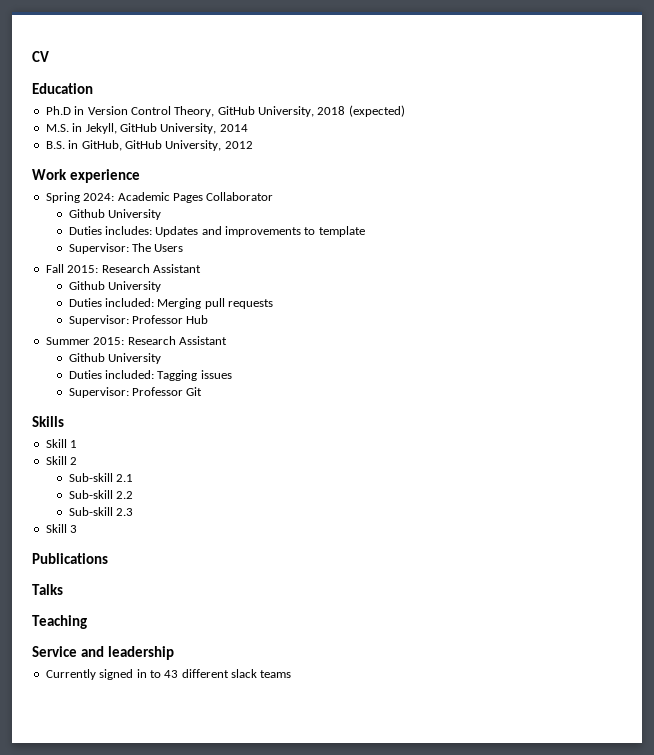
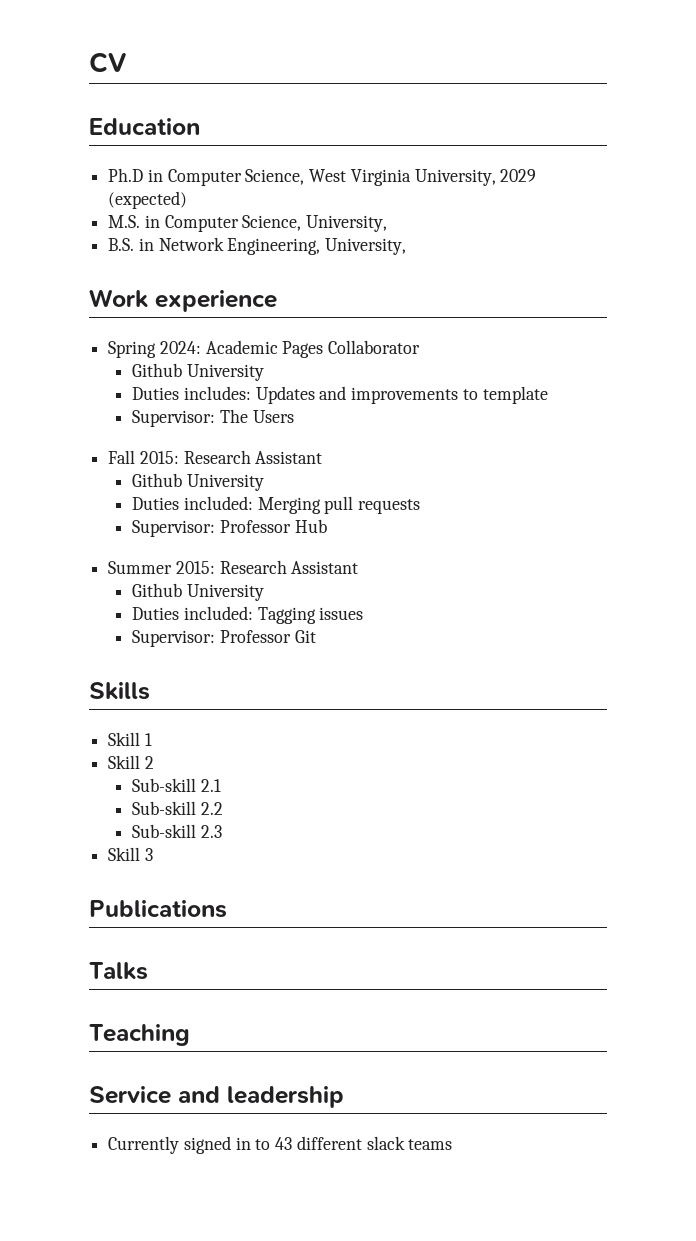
- Ph.D in Version Control Theory, GitHub University, 2018 (expected)
+ Ph.D in Computer Science, West Virginia University, 2029 (expected)
- M.S. in Jekyll, GitHub University, 2014
+ M.S. in Computer Science, University,
- B.S. in GitHub, GitHub University, 2012
+ B.S. in Network Engineering, University,

